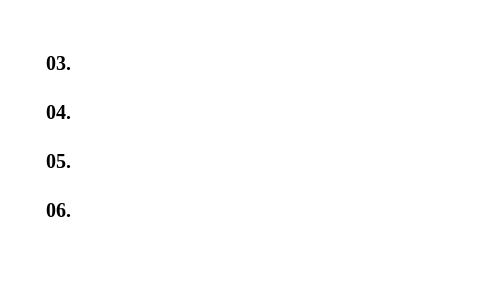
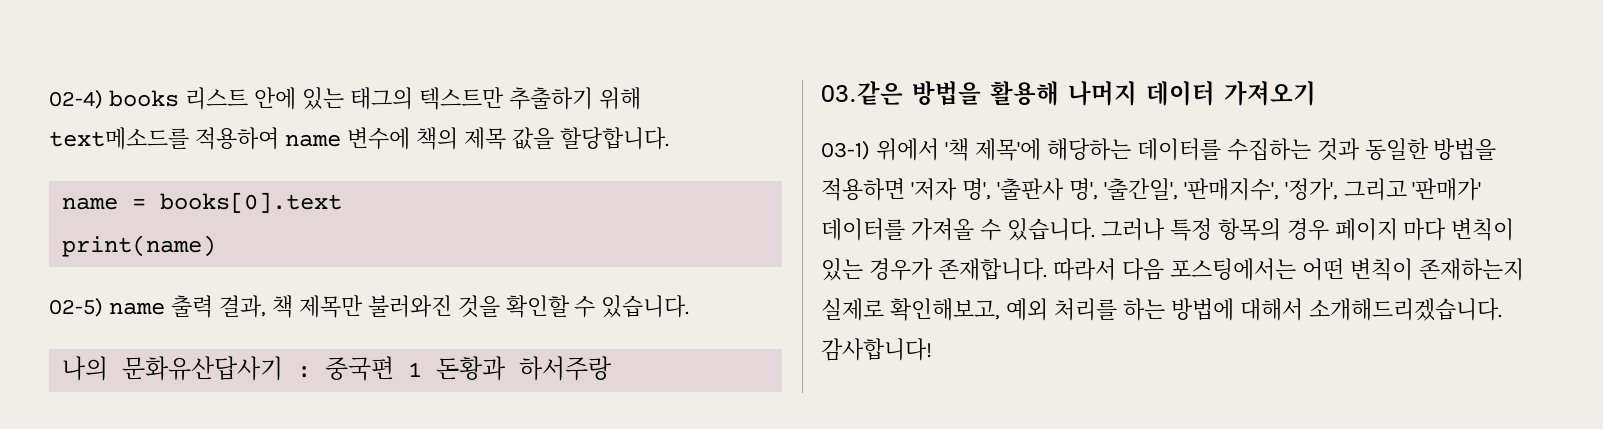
- 03.
- 04.
- 05.
- 06.
+ 02-4) books 리스트 안에 있는 태그의 텍스트만 추출하기 위해 text메소드를 적용하여 name 변수에 책의 제목 값을 할당합니다.
+ name = books[0].text
+ print(name)
+ 02-5) name 출력 결과, 책 제목만 불러와진 것을 확인할 수 있습니다.
+ 나의 문화유산답사기 : 중국편 1 돈황과 하서주랑
+ 03.같은 방법을 활용해 나머지 데이터 가져오기
+ 03-1) 위에서 '책 제목'에 해당하는 데이터를 수집하는 것과 동일한 방법을 적용하면 '저자 명', '출판사 명', '출간일', '판매지수', '정가', 그리고 '판매가' 데이터를 가져올 수 있습니다. 그러나 특정 항목의 경우 페이지 마다 변칙이 있는 경우가 존재합니다. 따라서 다음 포스팅에서는 어떤 변칙이 존재하는지 실제로 확인해보고, 예외 처리를 하는 방법에 대해서 소개해드리겠습니다. 감사합니다!

